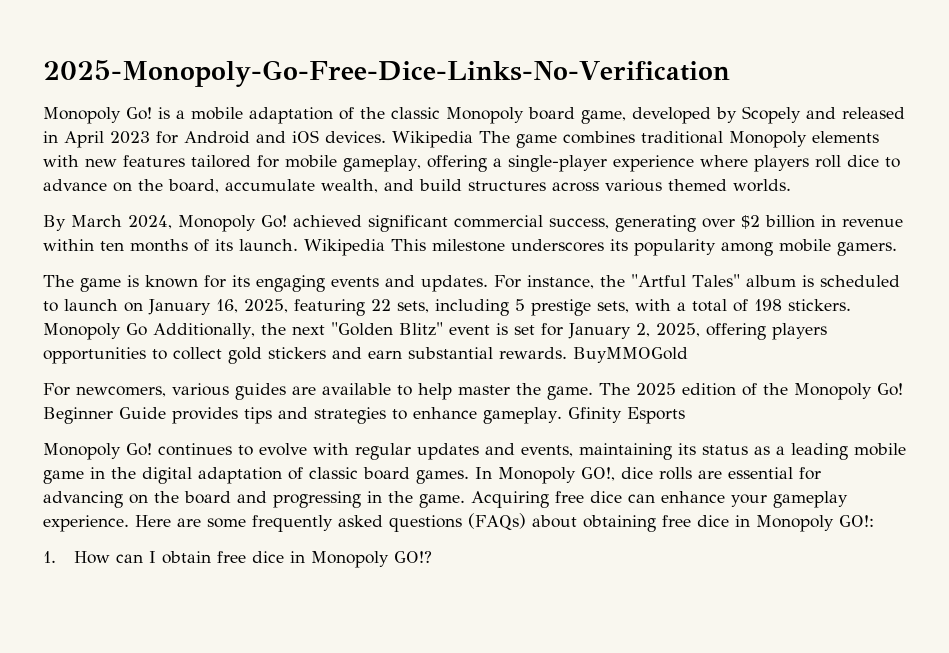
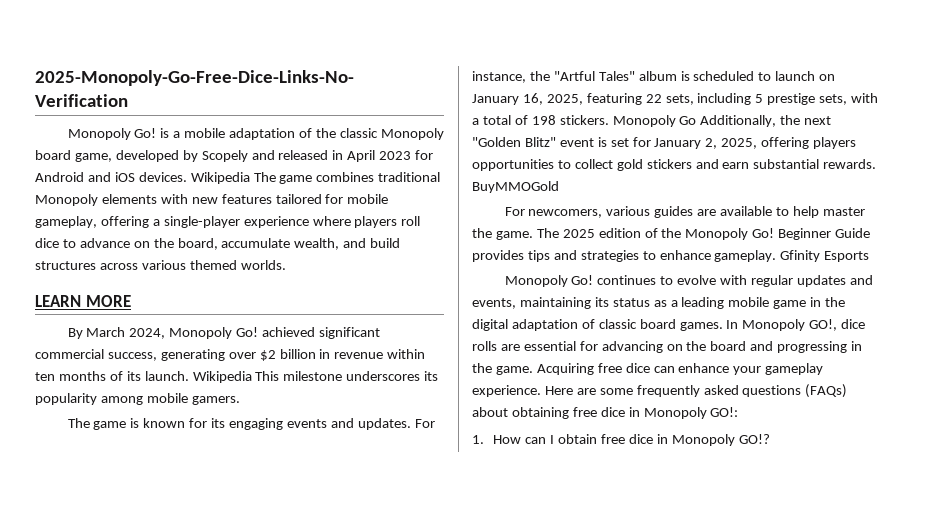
+ LEARN MORE

